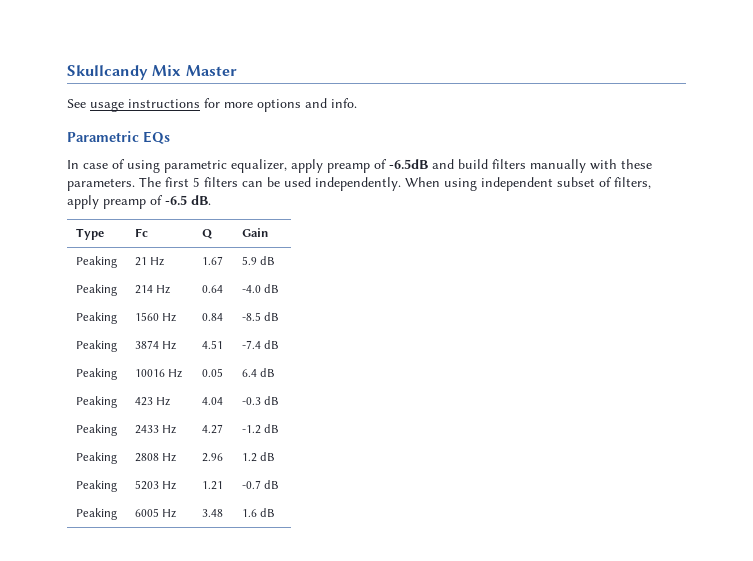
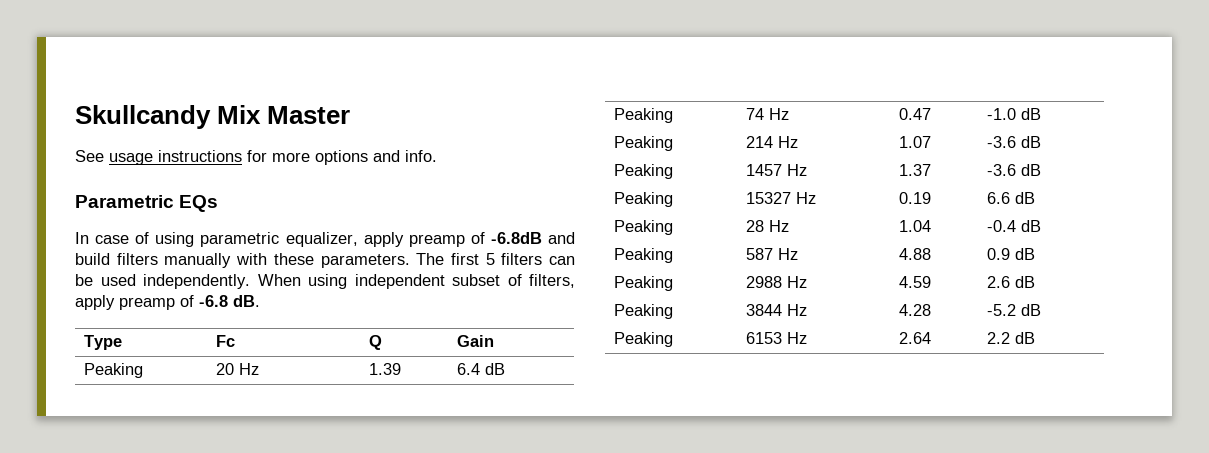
- In case of using parametric equalizer, apply preamp of -6.5dB and build filters manually with these parameters.
+ In case of using parametric equalizer, apply preamp of -6.8dB and build filters manually with these parameters.
- When using independent subset of filters, apply preamp of -6.5 dB.
+ When using independent subset of filters, apply preamp of -6.8 dB.
- Peaking | 21 Hz | 1.67 | 5.9 dB
+ Peaking | 20 Hz | 1.39 | 6.4 dB
+ Peaking | 74 Hz | 0.47 | -1.0 dB
- Peaking | 214 Hz | 0.64 | -4.0 dB
- Peaking | 1560 Hz | 0.84 | -8.5 dB
- Peaking | 3874 Hz | 4.51 | -7.4 dB
- Peaking | 10016 Hz | 0.05 | 6.4 dB
- Peaking | 423 Hz | 4.04 | -0.3 dB
- Peaking | 2433 Hz | 4.27 | -1.2 dB
- Peaking | 2808 Hz | 2.96 | 1.2 dB
- Peaking | 5203 Hz | 1.21 | -0.7 dB
- Peaking | 6005 Hz | 3.48 | 1.6 dB
+ Peaking | 214 Hz | 1.07 | -3.6 dB
+ Peaking | 1457 Hz | 1.37 | -3.6 dB
+ Peaking | 15327 Hz | 0.19 | 6.6 dB
+ Peaking | 28 Hz | 1.04 | -0.4 dB
+ Peaking | 587 Hz | 4.88 | 0.9 dB
+ Peaking | 2988 Hz | 4.59 | 2.6 dB
+ Peaking | 3844 Hz | 4.28 | -5.2 dB
+ Peaking | 6153 Hz | 2.64 | 2.2 dB

